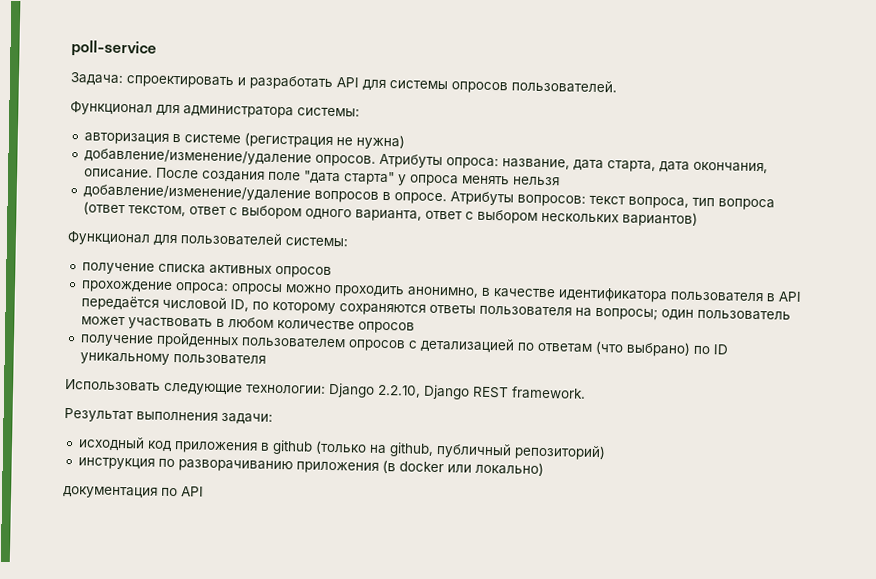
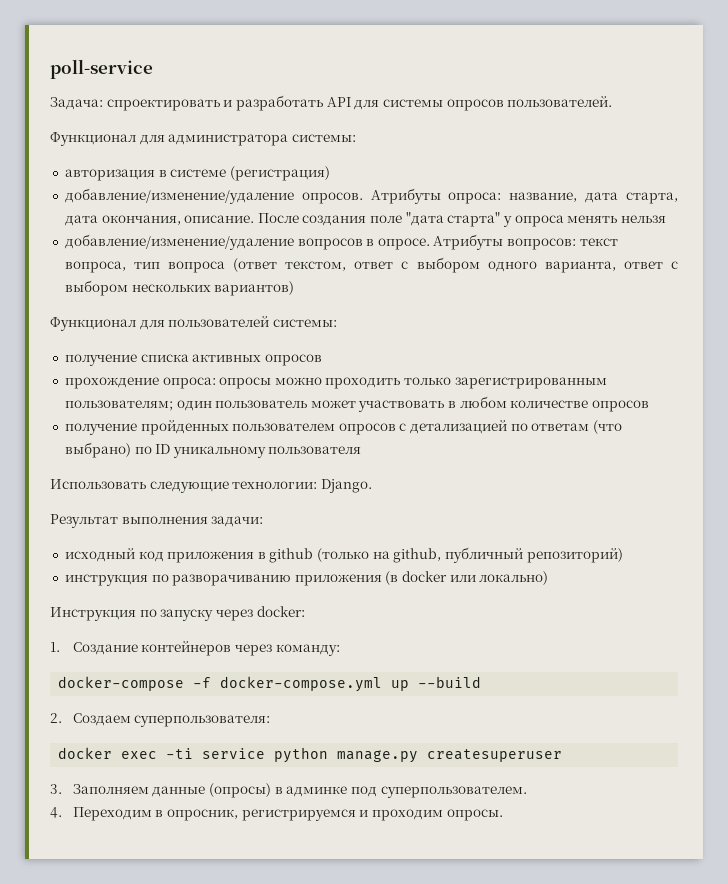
- авторизация в системе (регистрация не нужна)
+ авторизация в системе (регистрация)
- прохождение опроса: опросы можно проходить анонимно, в качестве идентификатора пользователя в API передаётся числовой ID, по которому сохраняются ответы пользователя на вопросы; один пользователь может участвовать в любом количестве опросов
+ прохождение опроса: опросы можно проходить только зарегистрированным пользователям; один пользователь может участвовать в любом количестве опросов
- Использовать следующие технологии: Django 2.2.10, Django REST framework.
+ Использовать следующие технологии: Django.
- документация по API
+ Инструкция по запуску через docker:
+ 1. Создание контейнеров через команду:
+ docker-compose -f docker-compose.yml up --build
+ 2. Создаем суперпользователя:
+ docker exec -ti service python manage.py createsuperuser
+ 3. Заполняем данные (опросы) в админке под суперпользователем.
+ 4. Переходим в опросник, регистрируемся и проходим опросы.

